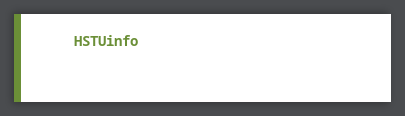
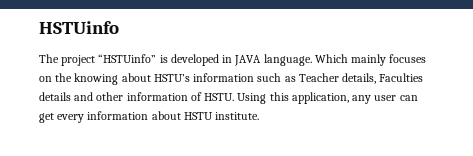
+ The project “HSTUinfo” is developed in JAVA language. Which mainly focuses on the knowing about HSTU’s information such as Teacher details, Faculties details and other information of HSTU. Using this application, any user can get every information about HSTU institute.

